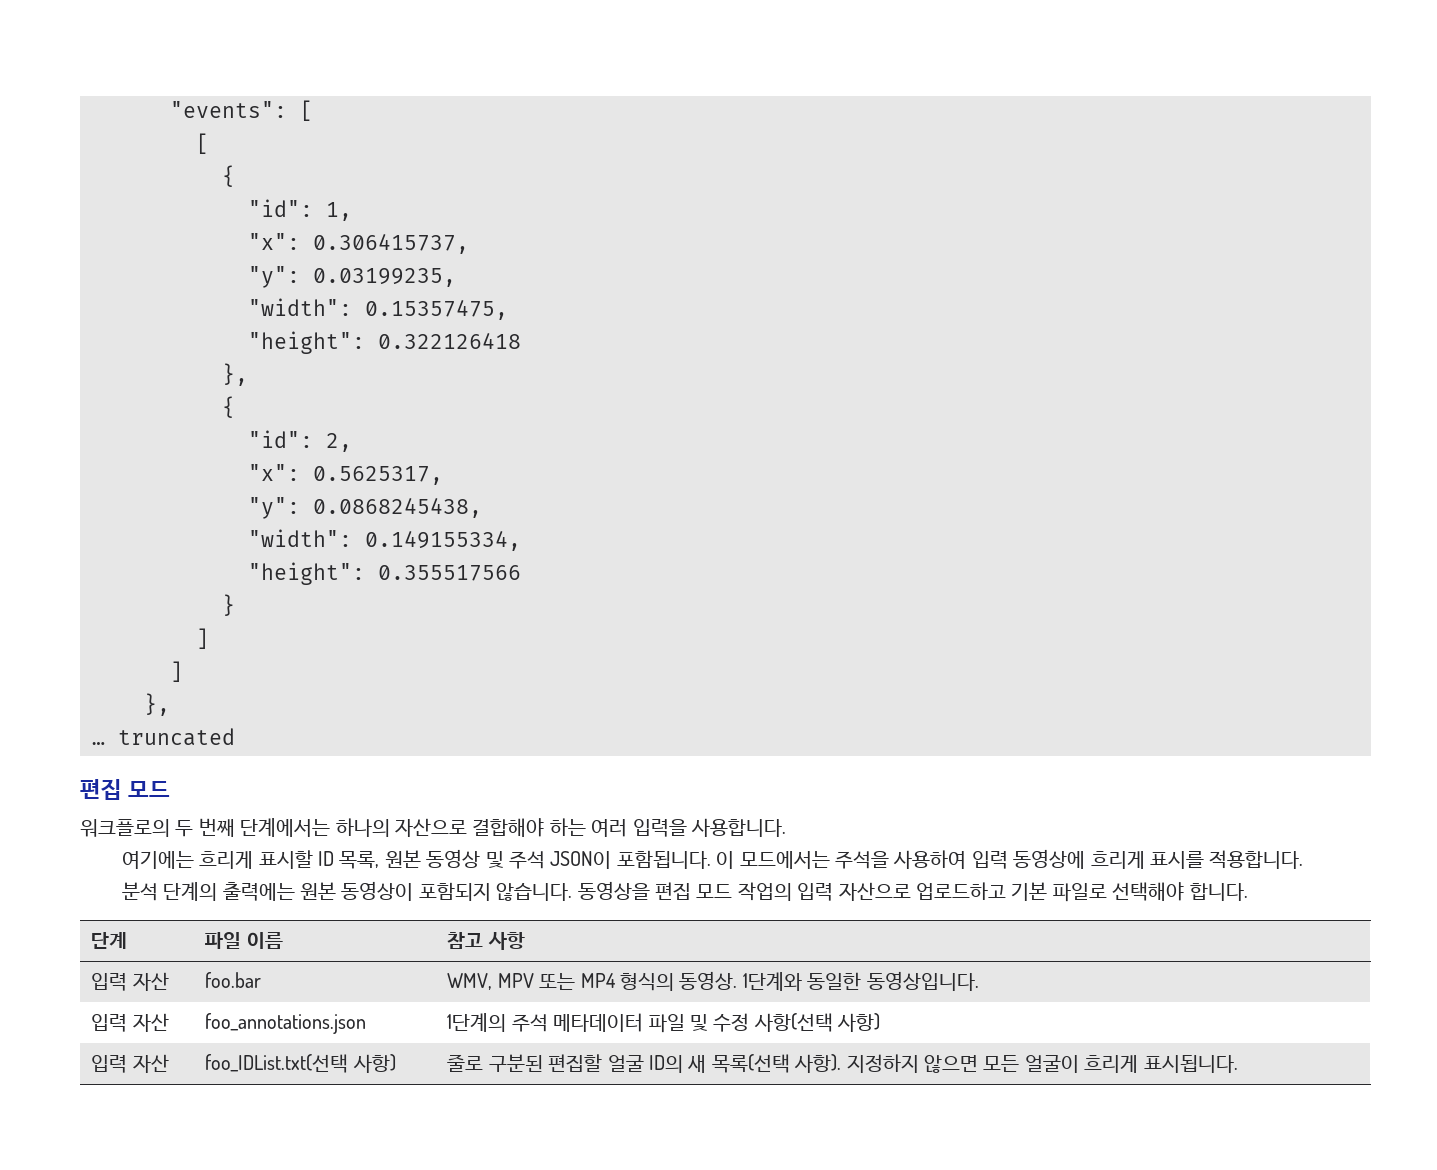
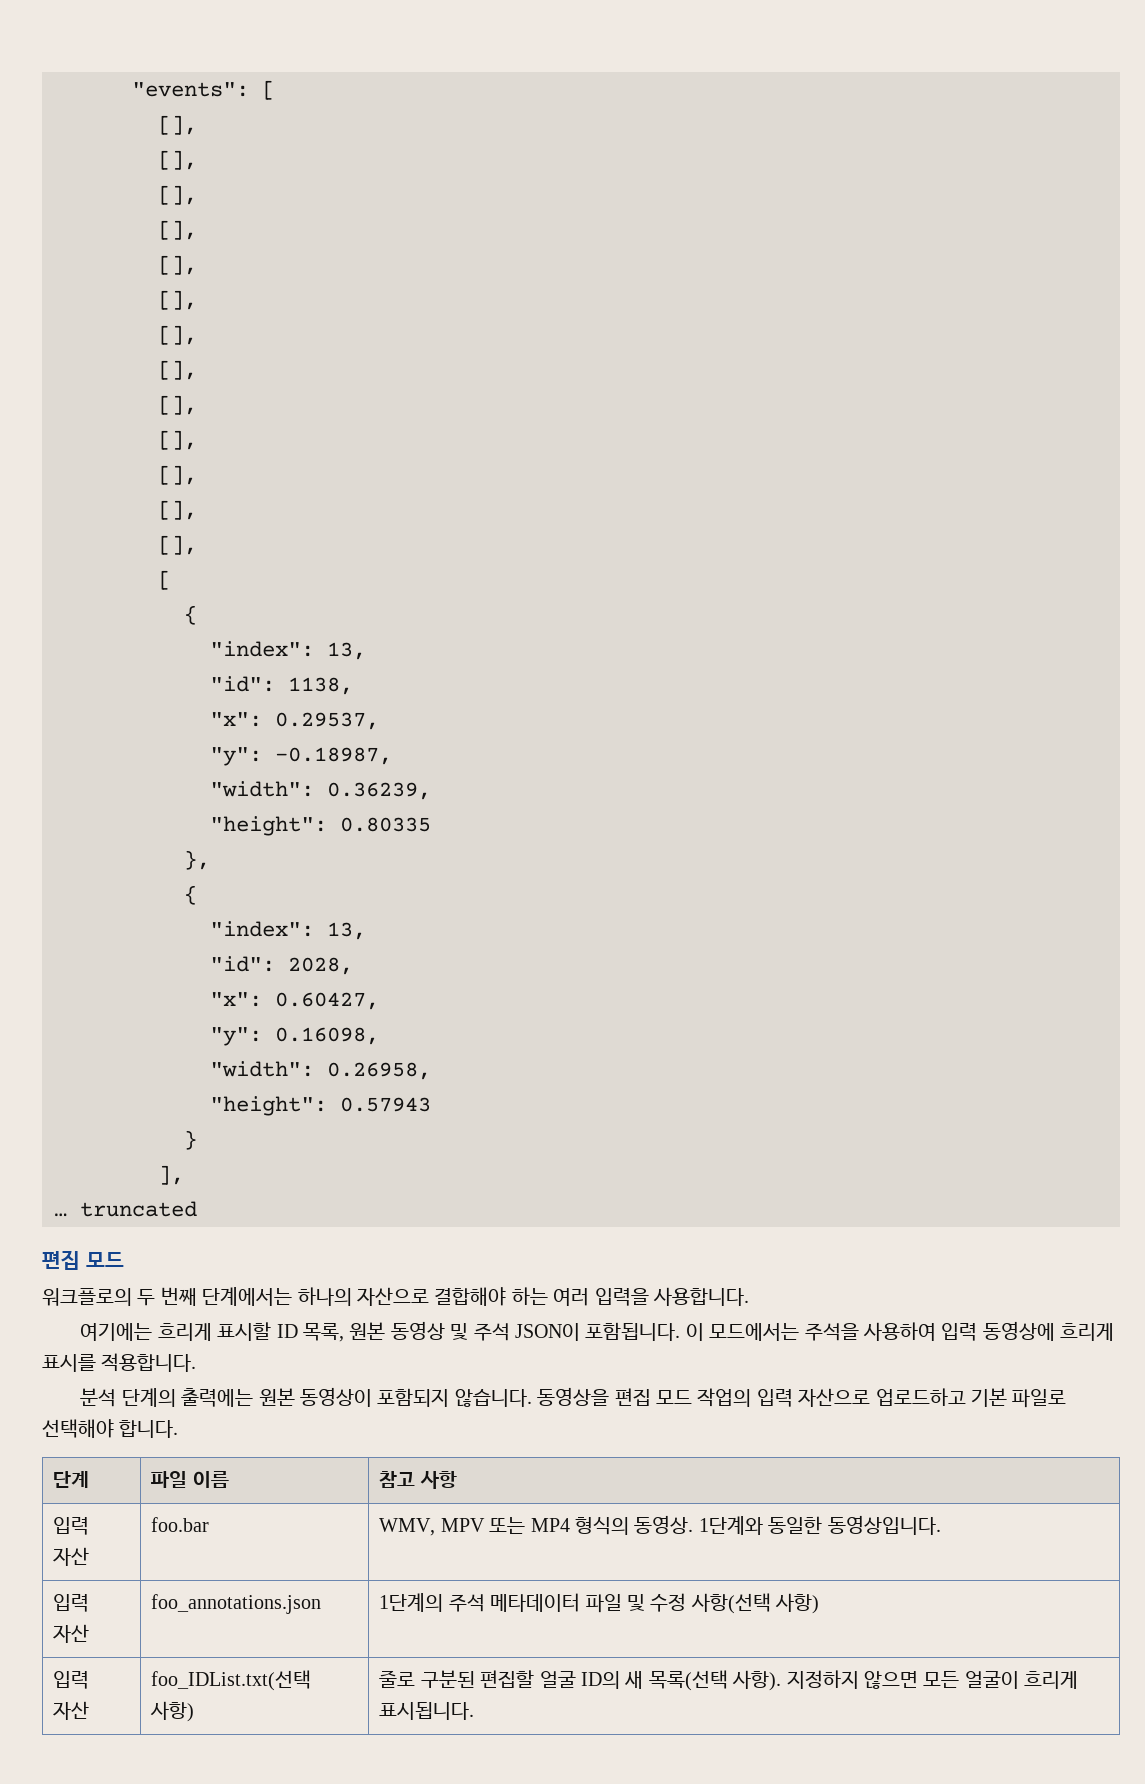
  "events": [
+ [],
+ [],
+ [],
+ [],
+ [],
+ [],
+ [],
+ [],
+ [],
+ [],
+ [],
+ [],
+ [],
  [
  {
- "id": 1,
- "x": 0.306415737,
- "y": 0.03199235,
- "width": 0.15357475,
- "height": 0.322126418
+ "index": 13,
+ "id": 1138,
+ "x": 0.29537,
+ "y": -0.18987,
+ "width": 0.36239,
+ "height": 0.80335
  },
  {
- "id": 2,
- "x": 0.5625317,
- "y": 0.0868245438,
- "width": 0.149155334,
- "height": 0.355517566
+ "index": 13,
+ "id": 2028,
+ "x": 0.60427,
+ "y": 0.16098,
+ "width": 0.26958,
+ "height": 0.57943
  }
- ]
- ]
- },
+ ],

